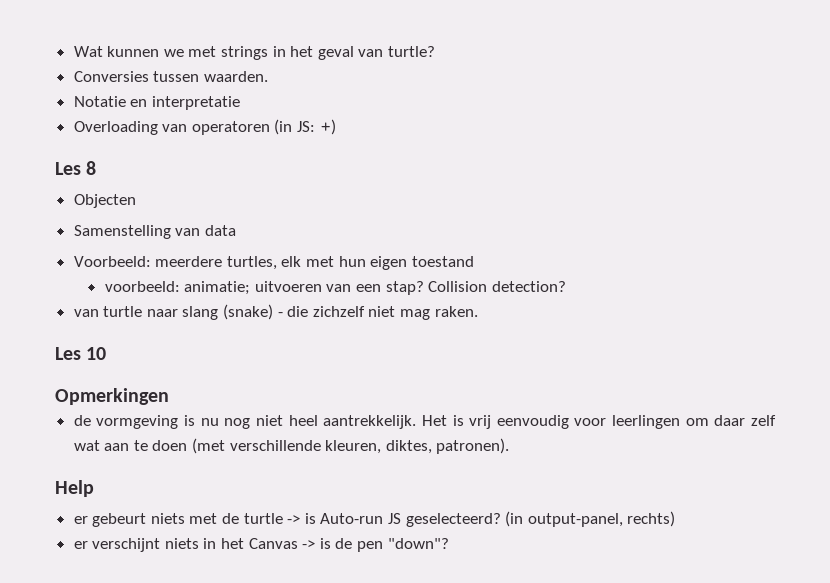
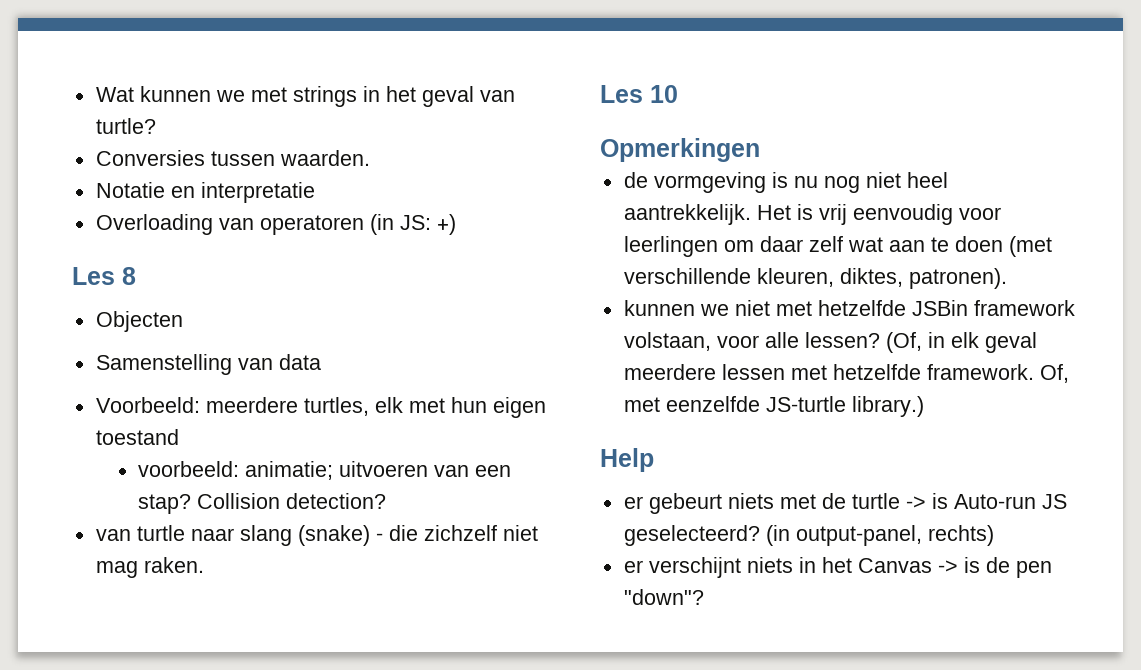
+ kunnen we niet met hetzelfde JSBin framework volstaan, voor alle lessen? (Of, in elk geval meerdere lessen met hetzelfde framework. Of, met eenzelfde JS-turtle library.)

